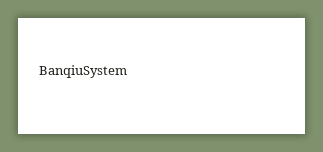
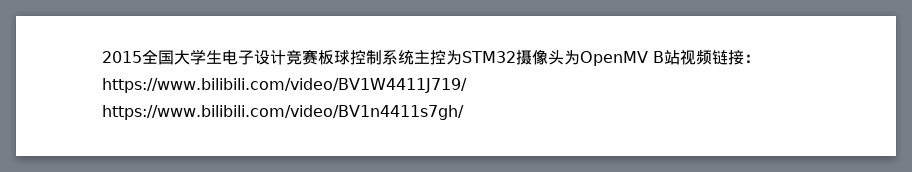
- BanqiuSystem
+ 2015全国大学生电子设计竞赛板球控制系统主控为STM32摄像头为OpenMV B站视频链接：https://www.bilibili.com/video/BV1W4411J719/ https://www.bilibili.com/video/BV1n4411s7gh/

